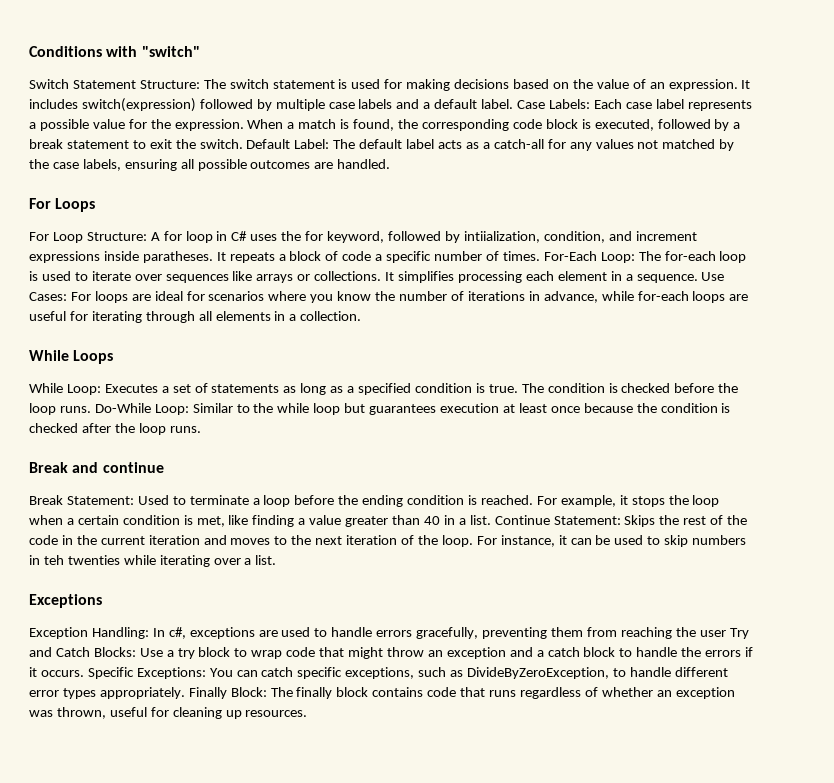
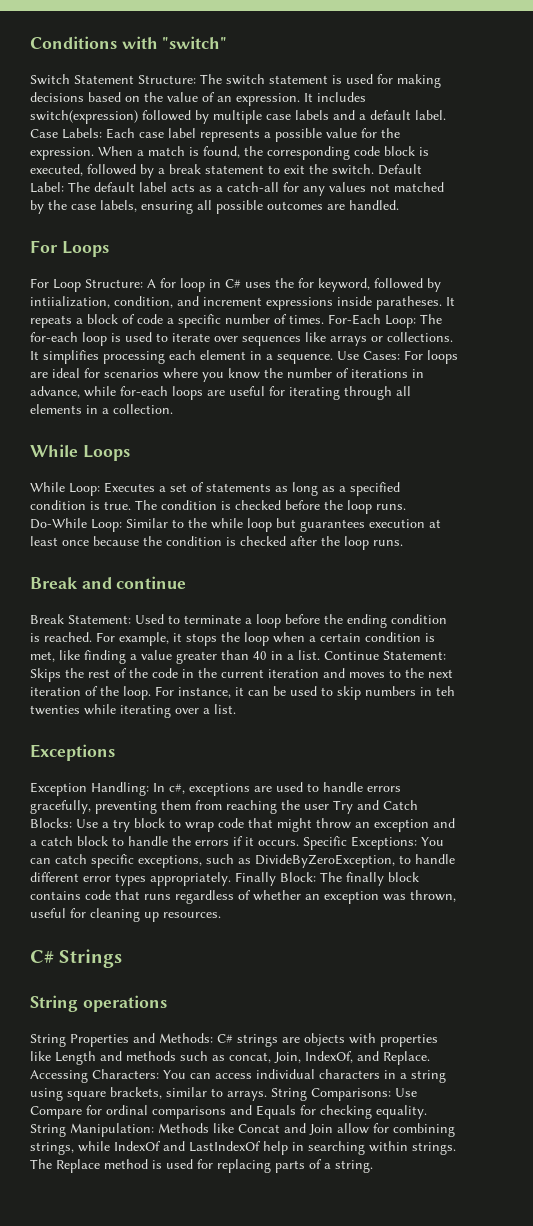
+ C# Strings
+ String operations
+ String Properties and Methods: C# strings are objects with properties like Length and methods such as concat, Join, IndexOf, and Replace. Accessing Characters: You can access individual characters in a string using square brackets, similar to arrays. String Comparisons: Use Compare for ordinal comparisons and Equals for checking equality. String Manipulation: Methods like Concat and Join allow for combining strings, while IndexOf and LastIndexOf help in searching within strings. The Replace method is used for replacing parts of a string.

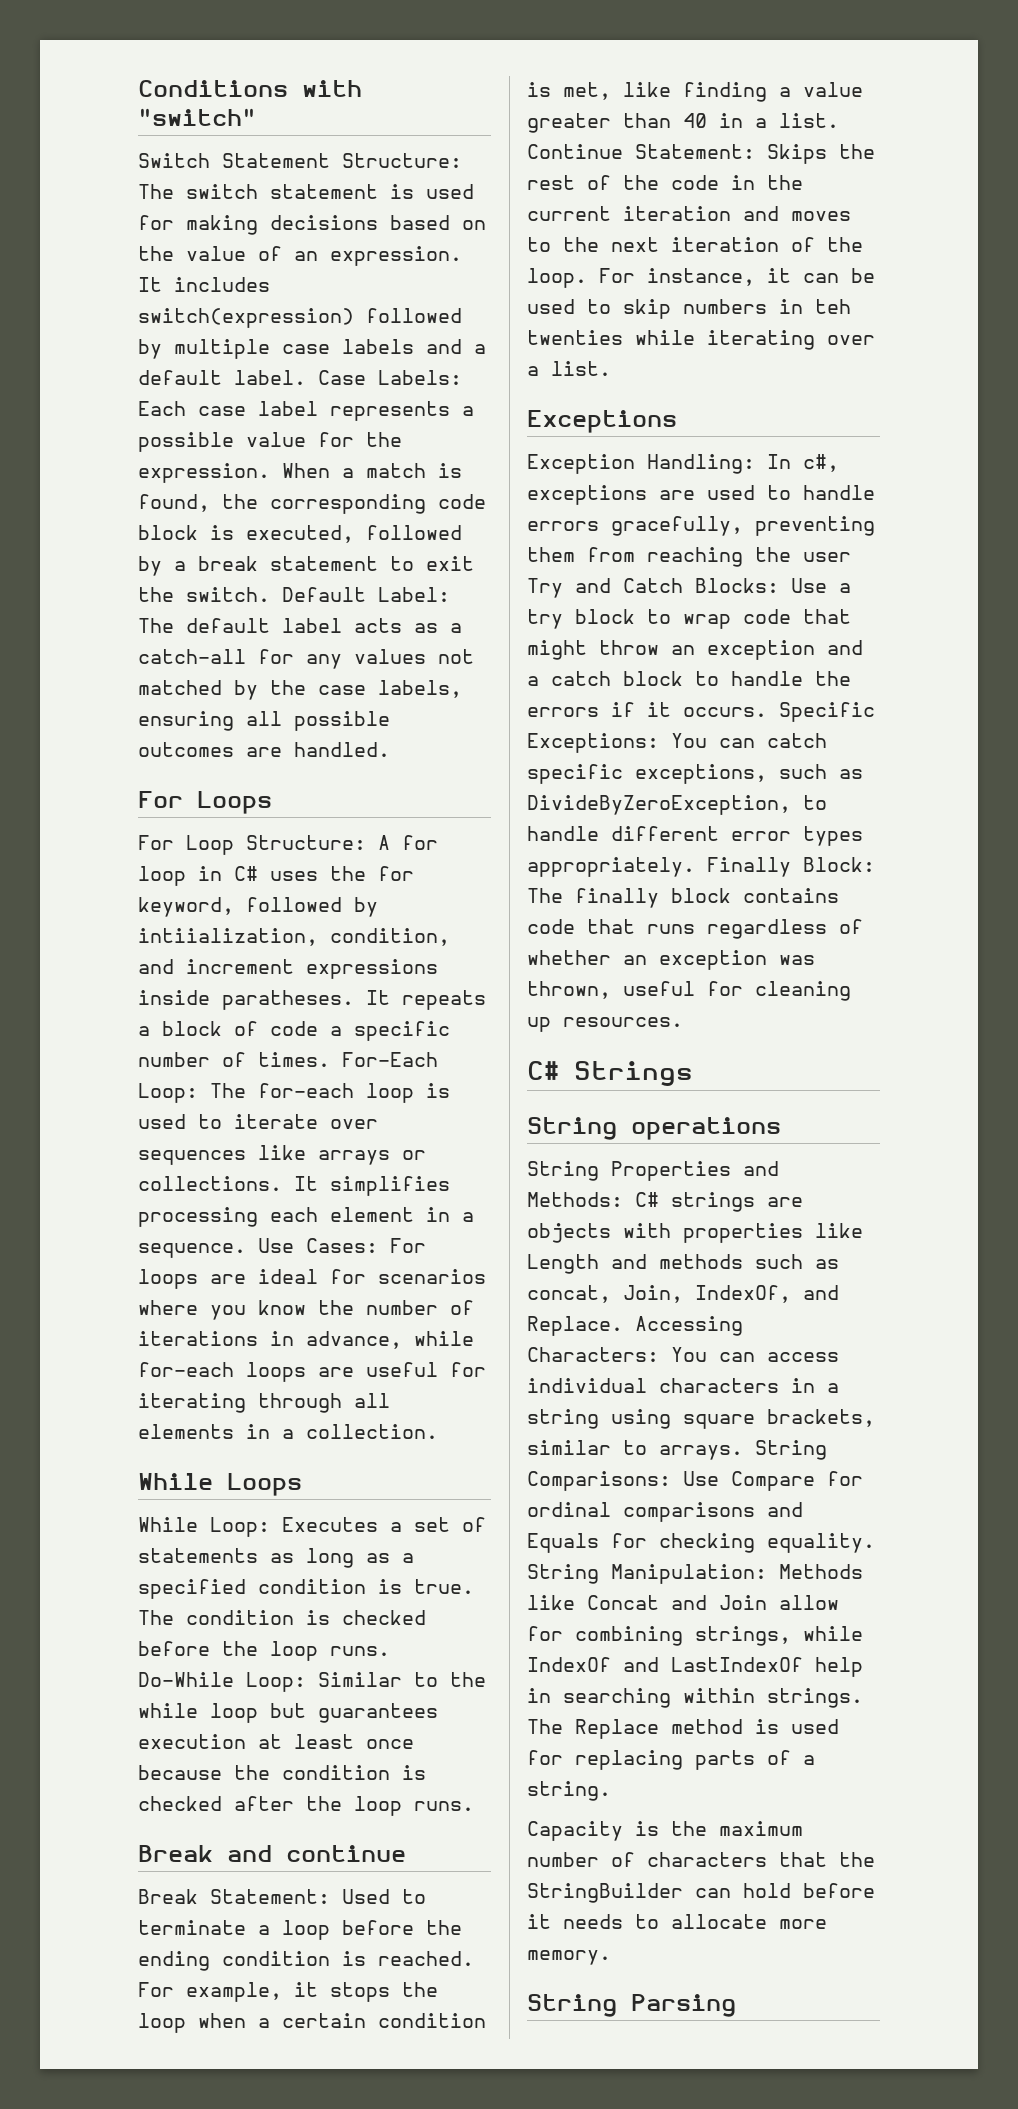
+ Capacity is the maximum number of characters that the StringBuilder can hold before it needs to allocate more memory.
+ String Parsing

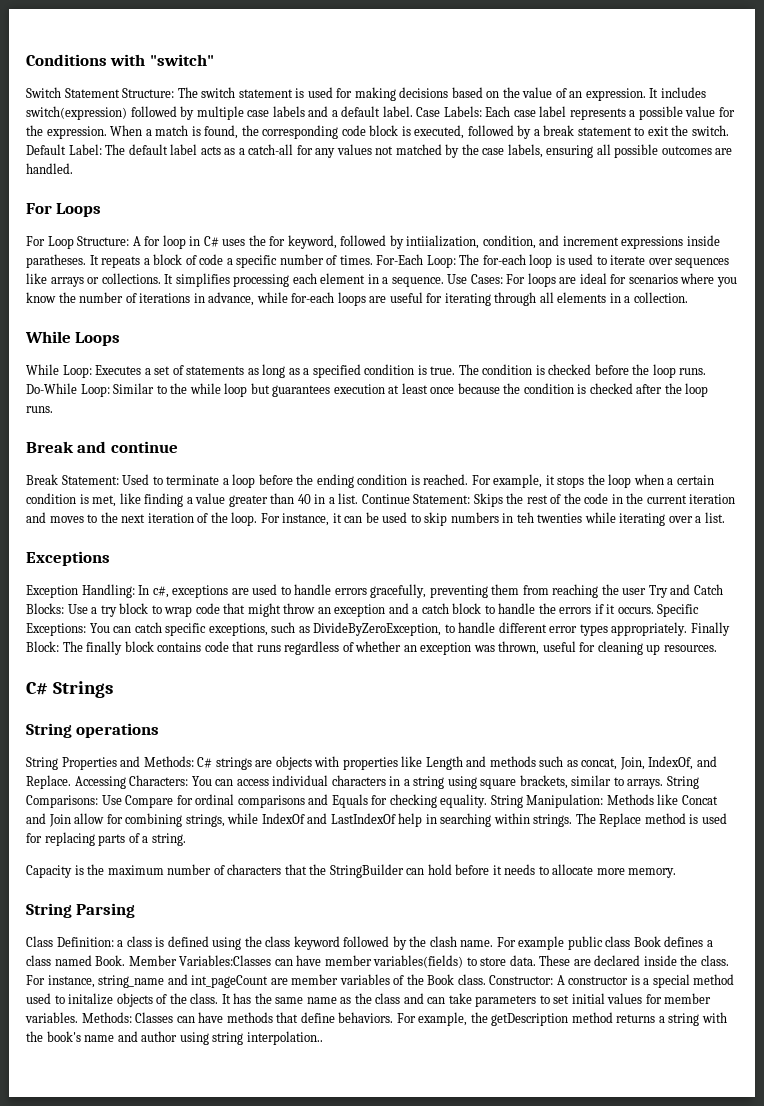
+ Class Definition: a class is defined using the class keyword followed by the clash name. For example public class Book defines a class named Book. Member Variables:Classes can have member variables(fields) to store data. These are declared inside the class. For instance, string_name and int_pageCount are member variables of the Book class. Constructor: A constructor is a special method used to initalize objects of the class. It has the same name as the class and can take parameters to set initial values for member variables. Methods: Classes can have methods that define behaviors. For example, the getDescription method returns a string with the book's name and author using string interpolation..

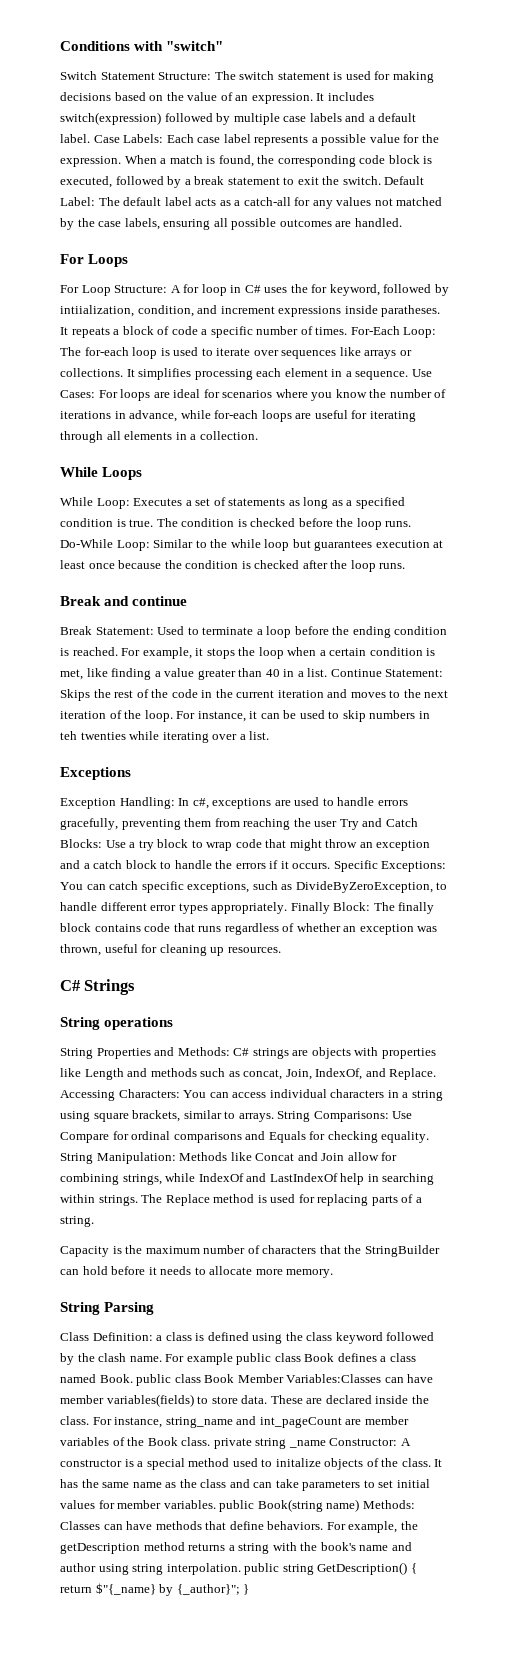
- For example public class Book defines a class named Book. Member Variables:Classes can have member variables(fields) to store data.
+ For example public class Book defines a class named Book. public class Book Member Variables:Classes can have member variables(fields) to store data.
- For instance, string_name and int_pageCount are member variables of the Book class. Constructor: A constructor is a special method used to initalize objects of the class.
+ For instance, string_name and int_pageCount are member variables of the Book class. private string _name Constructor: A constructor is a special method used to initalize objects of the class.
- It has the same name as the class and can take parameters to set initial values for member variables. Methods: Classes can have methods that define behaviors.
+ It has the same name as the class and can take parameters to set initial values for member variables. public Book(string name) Methods: Classes can have methods that define behaviors.
- For example, the getDescription method returns a string with the book's name and author using string interpolation..
+ For example, the getDescription method returns a string with the book's name and author using string interpolation. public string GetDescription() { return $"{_name} by {_author}"; }

